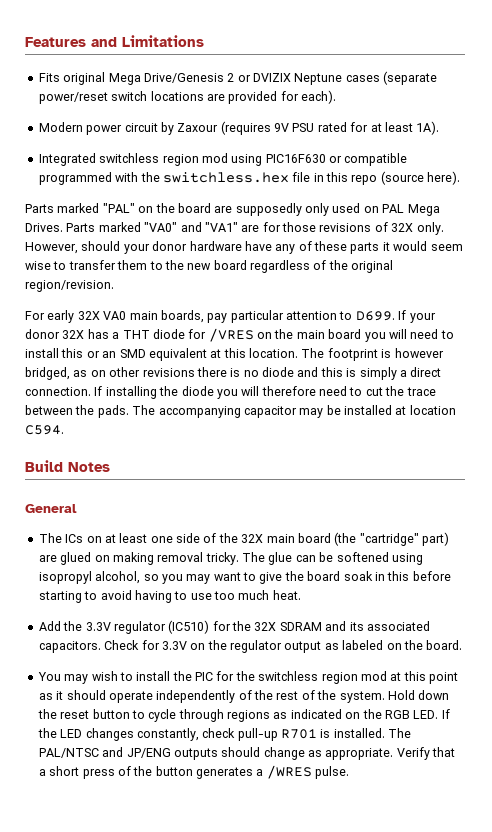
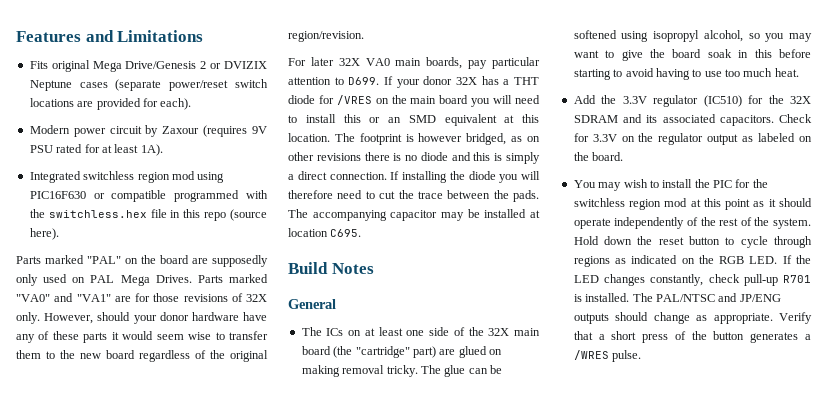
- For early 32X VA0 main boards, pay particular attention to D699.
+ For later 32X VA0 main boards, pay particular attention to D699.
- The accompanying capacitor may be installed at location C594.
+ The accompanying capacitor may be installed at location C695.

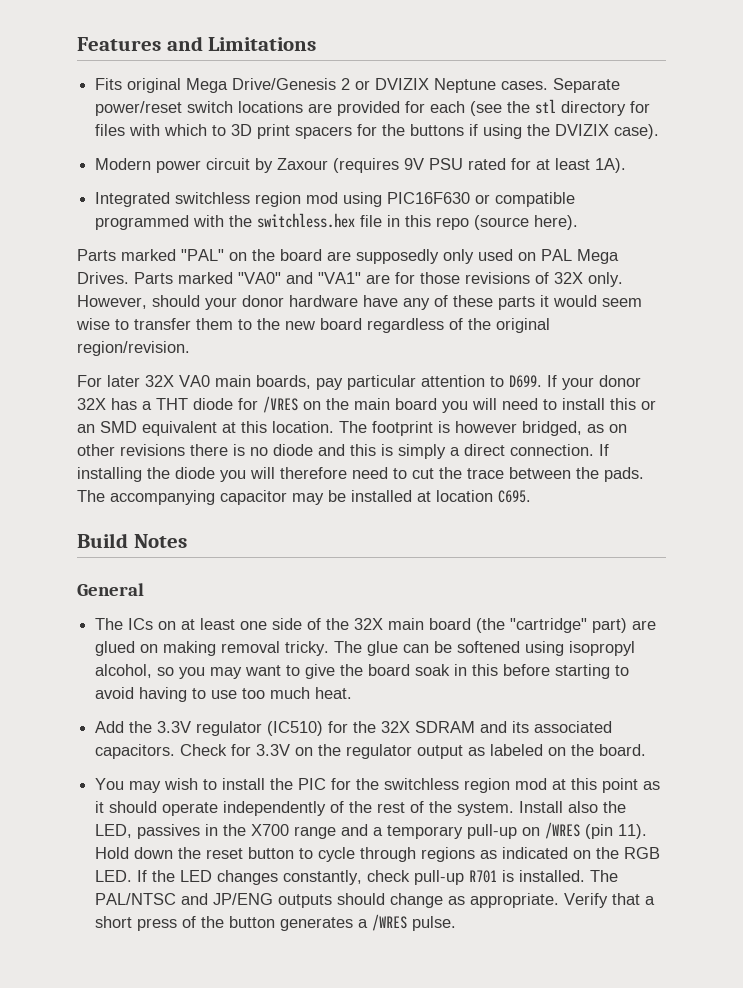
- Fits original Mega Drive/Genesis 2 or DVIZIX Neptune cases (separate power/reset switch locations are provided for each).
+ Fits original Mega Drive/Genesis 2 or DVIZIX Neptune cases. Separate power/reset switch locations are provided for each (see the stl directory for files with which to 3D print spacers for the buttons if using the DVIZIX case).
+ Install also the LED, passives in the X700 range and a temporary pull-up on /WRES (pin 11).

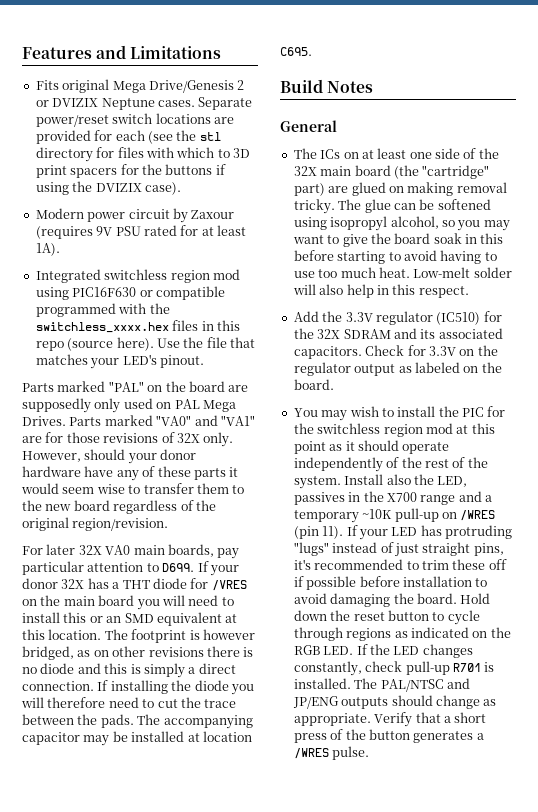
- Integrated switchless region mod using PIC16F630 or compatible programmed with the switchless.hex file in this repo (source here).
+ Integrated switchless region mod using PIC16F630 or compatible programmed with the switchless_xxxx.hex files in this repo (source here). Use the file that matches your LED's pinout.
+ Low-melt solder will also help in this respect.
- Install also the LED, passives in the X700 range and a temporary pull-up on /WRES (pin 11).
+ Install also the LED, passives in the X700 range and a temporary ~10K pull-up on /WRES (pin 11).
+ If your LED has protruding "lugs" instead of just straight pins, it's recommended to trim these off if possible before installation to avoid damaging the board.

